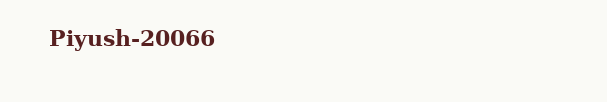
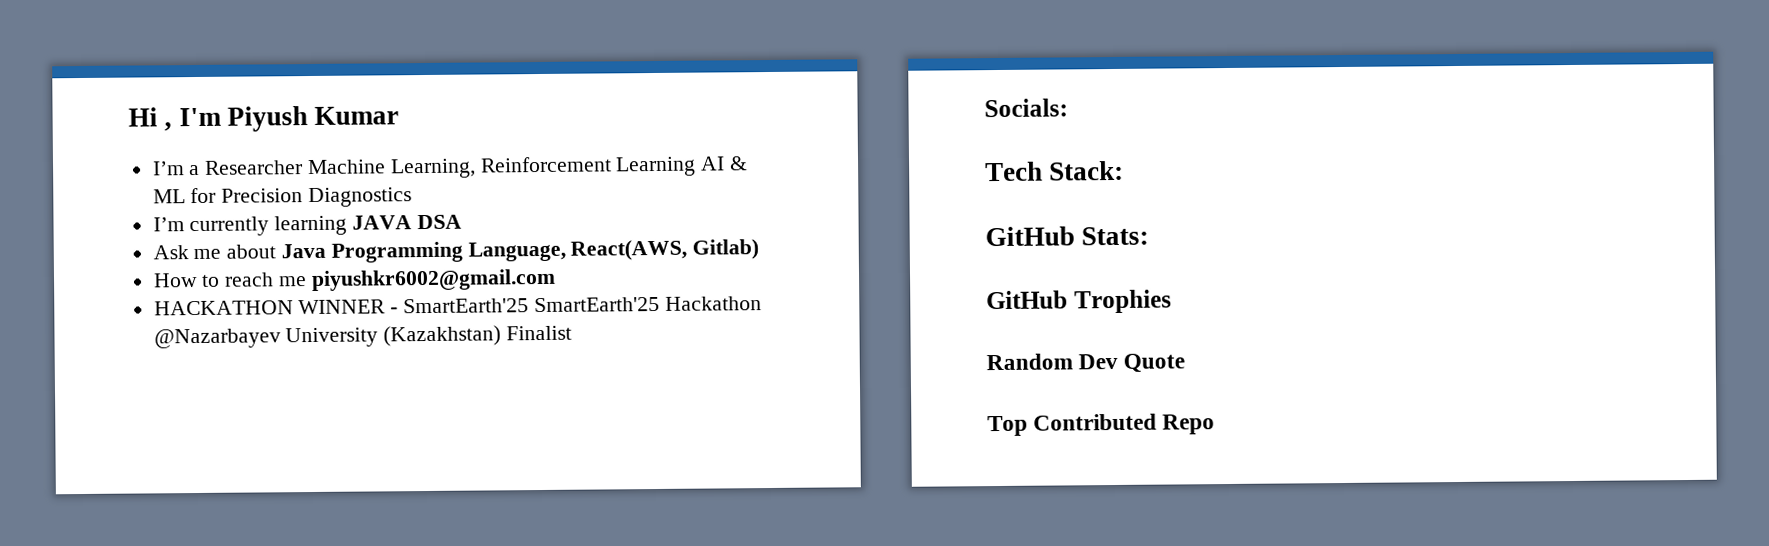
- Piyush-20066
+ Hi , I'm Piyush Kumar
+ I’m a Researcher Machine Learning, Reinforcement Learning AI & ML for Precision Diagnostics
+ I’m currently learning JAVA DSA
+ Ask me about Java Programming Language, React(AWS, Gitlab)
+ How to reach me piyushkr6002@gmail.com
+ HACKATHON WINNER - SmartEarth'25 SmartEarth'25 Hackathon @Nazarbayev University (Kazakhstan) Finalist
+ Socials:
+ Tech Stack:
+ GitHub Stats:
+ GitHub Trophies
+ Random Dev Quote
+ Top Contributed Repo

